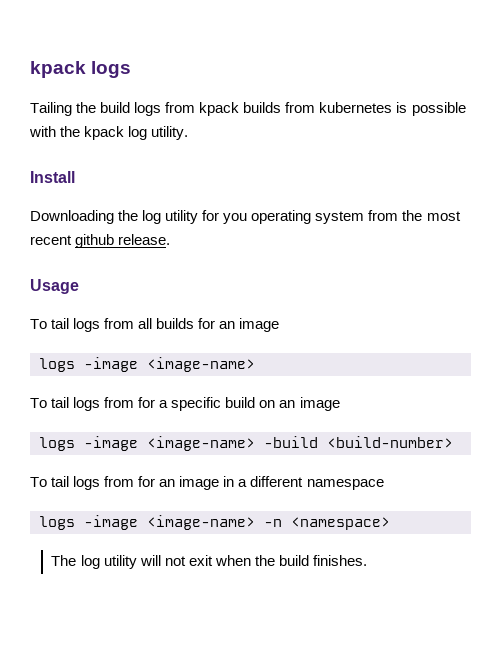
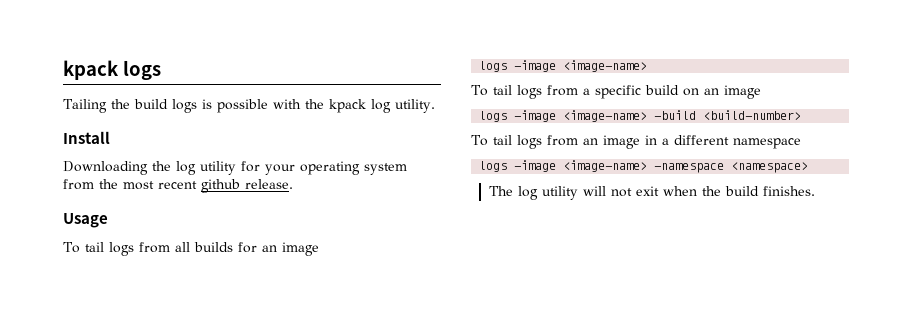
- Tailing the build logs from kpack builds from kubernetes is possible with the kpack log utility.
+ Tailing the build logs is possible with the kpack log utility.
- Downloading the log utility for you operating system from the most recent github release.
+ Downloading the log utility for your operating system from the most recent github release.
- To tail logs from for a specific build on an image
+ To tail logs from a specific build on an image
- To tail logs from for an image in a different namespace
+ To tail logs from an image in a different namespace
- logs -image <image-name> -n <namespace>
+ logs -image <image-name> -namespace <namespace>

